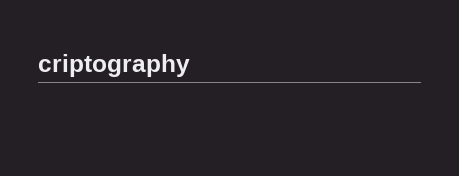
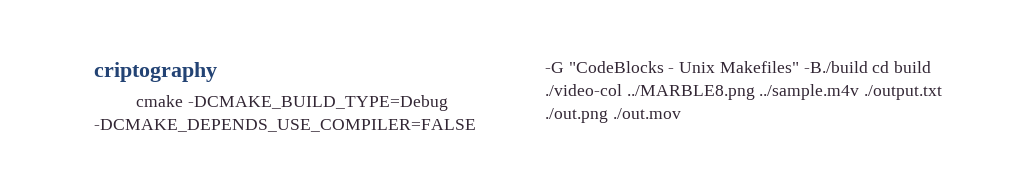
+ cmake -DCMAKE_BUILD_TYPE=Debug -DCMAKE_DEPENDS_USE_COMPILER=FALSE -G "CodeBlocks - Unix Makefiles" -B./build cd build ./video-col ../MARBLE8.png ../sample.m4v ./output.txt ./out.png ./out.mov

